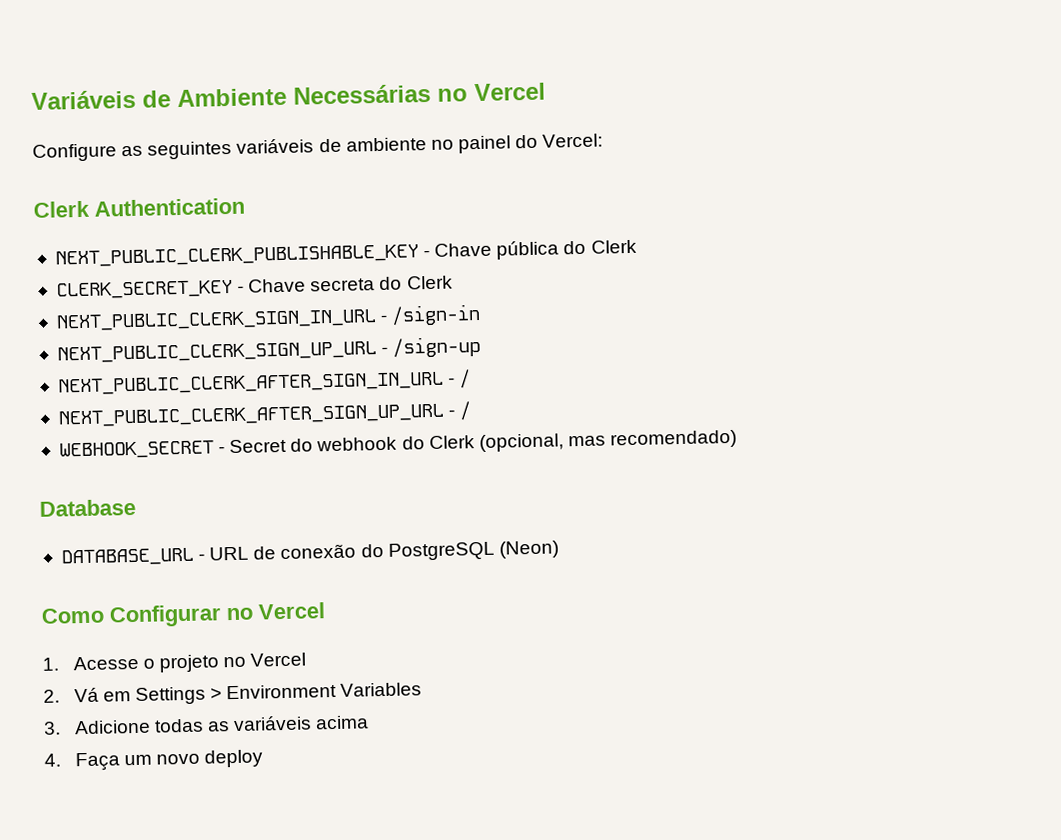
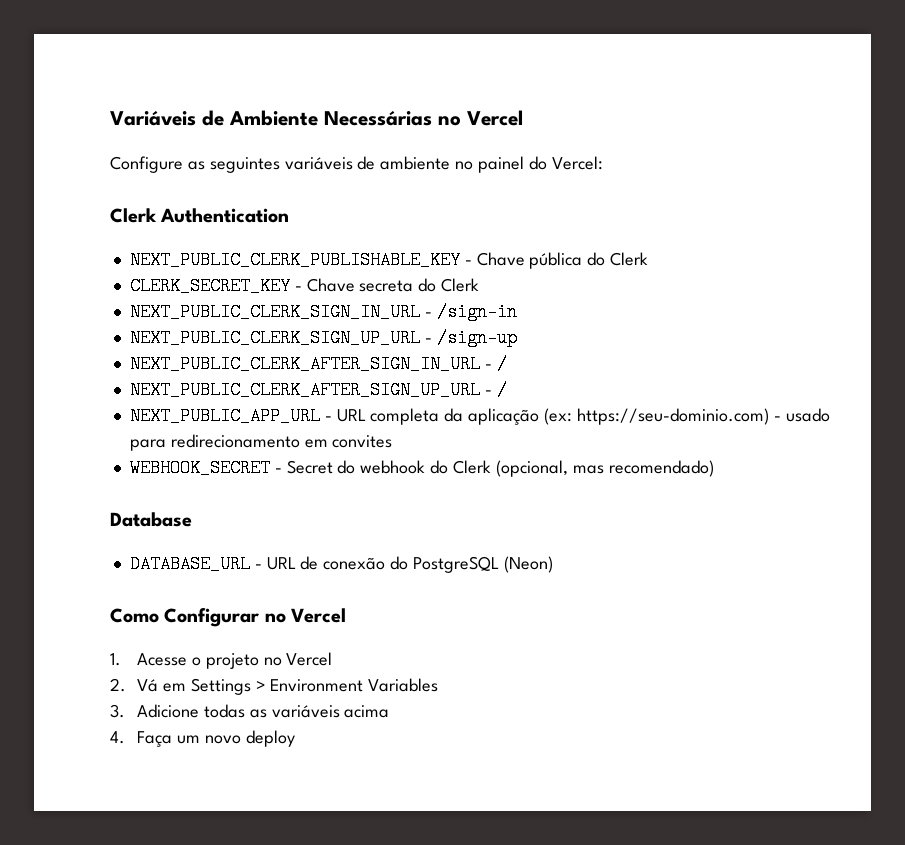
+ NEXT_PUBLIC_APP_URL - URL completa da aplicação (ex: https://seu-dominio.com) - usado para redirecionamento em convites

